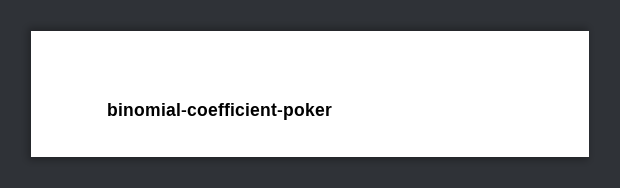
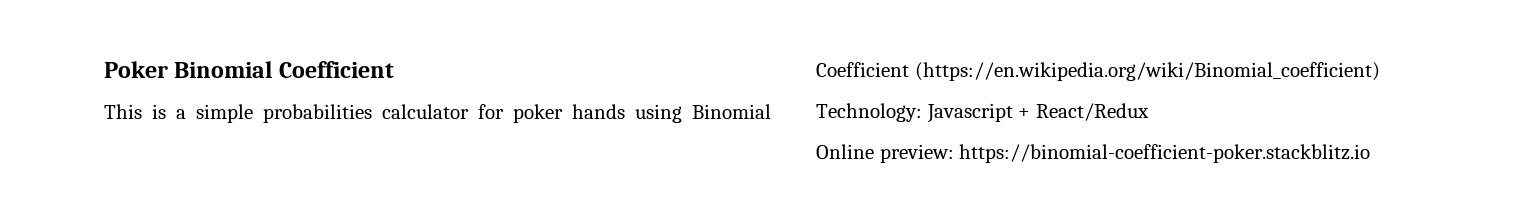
- binomial-coefficient-poker
+ Poker Binomial Coefficient
+ This is a simple probabilities calculator for poker hands using Binomial Coefficient (https://en.wikipedia.org/wiki/Binomial_coefficient)
+ Technology: Javascript + React/Redux
+ Online preview: https://binomial-coefficient-poker.stackblitz.io

